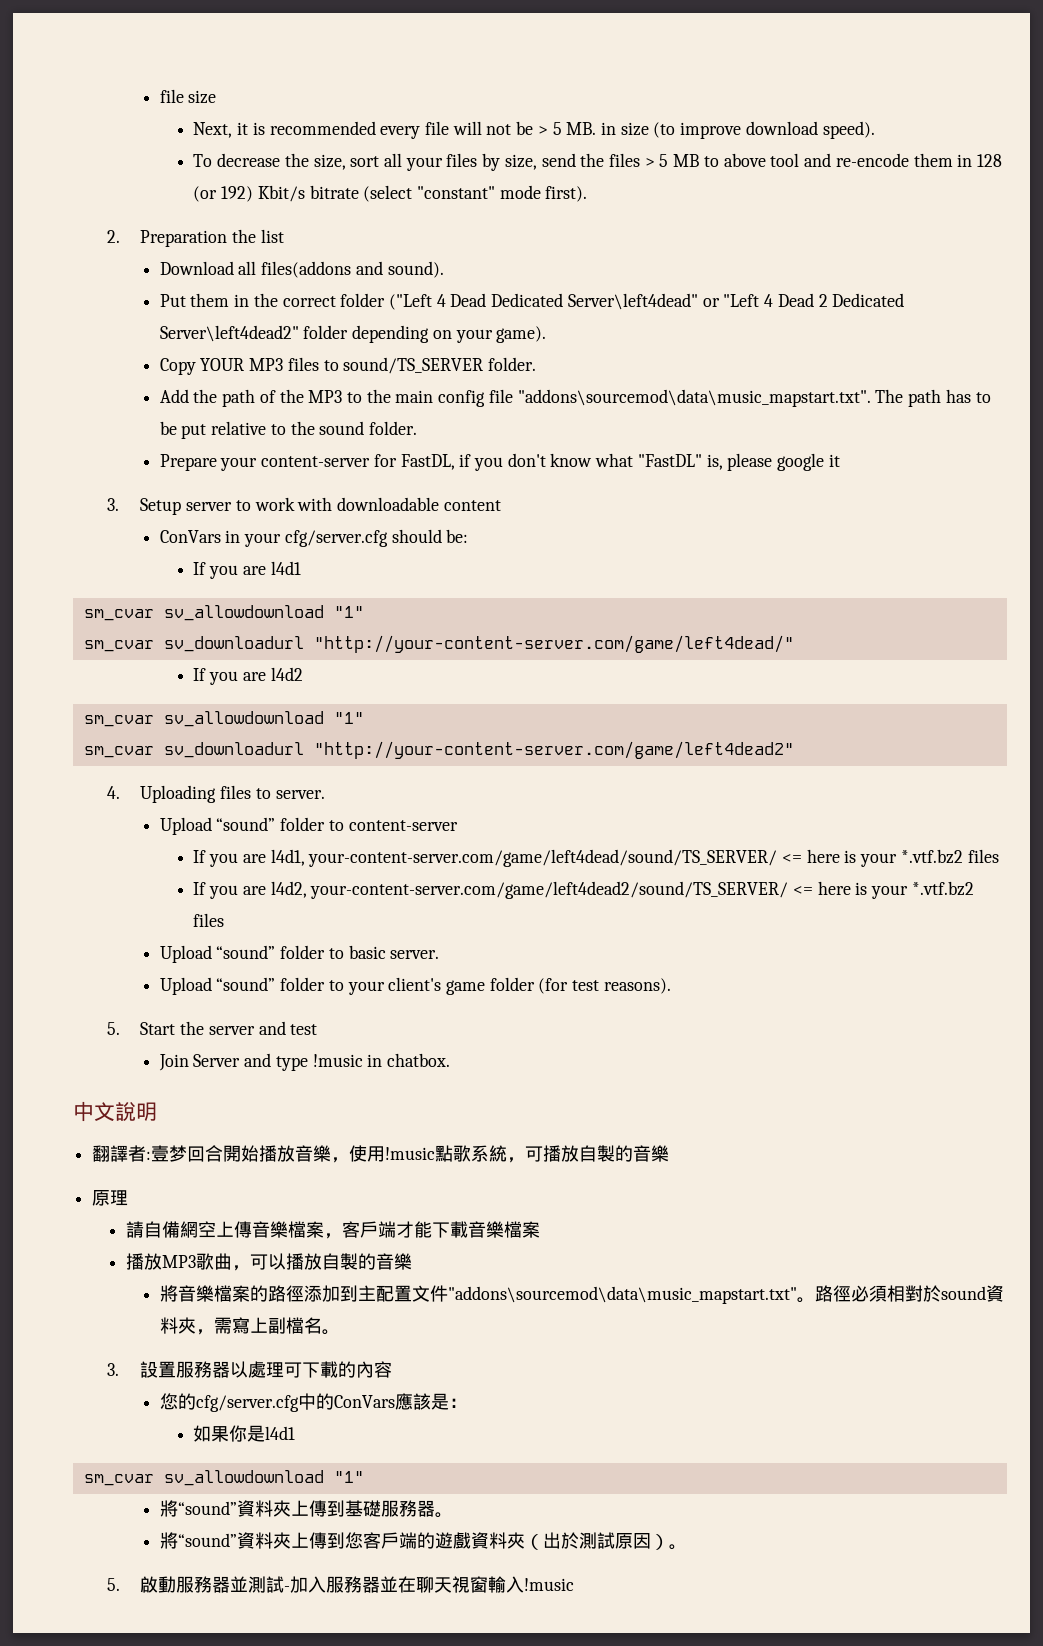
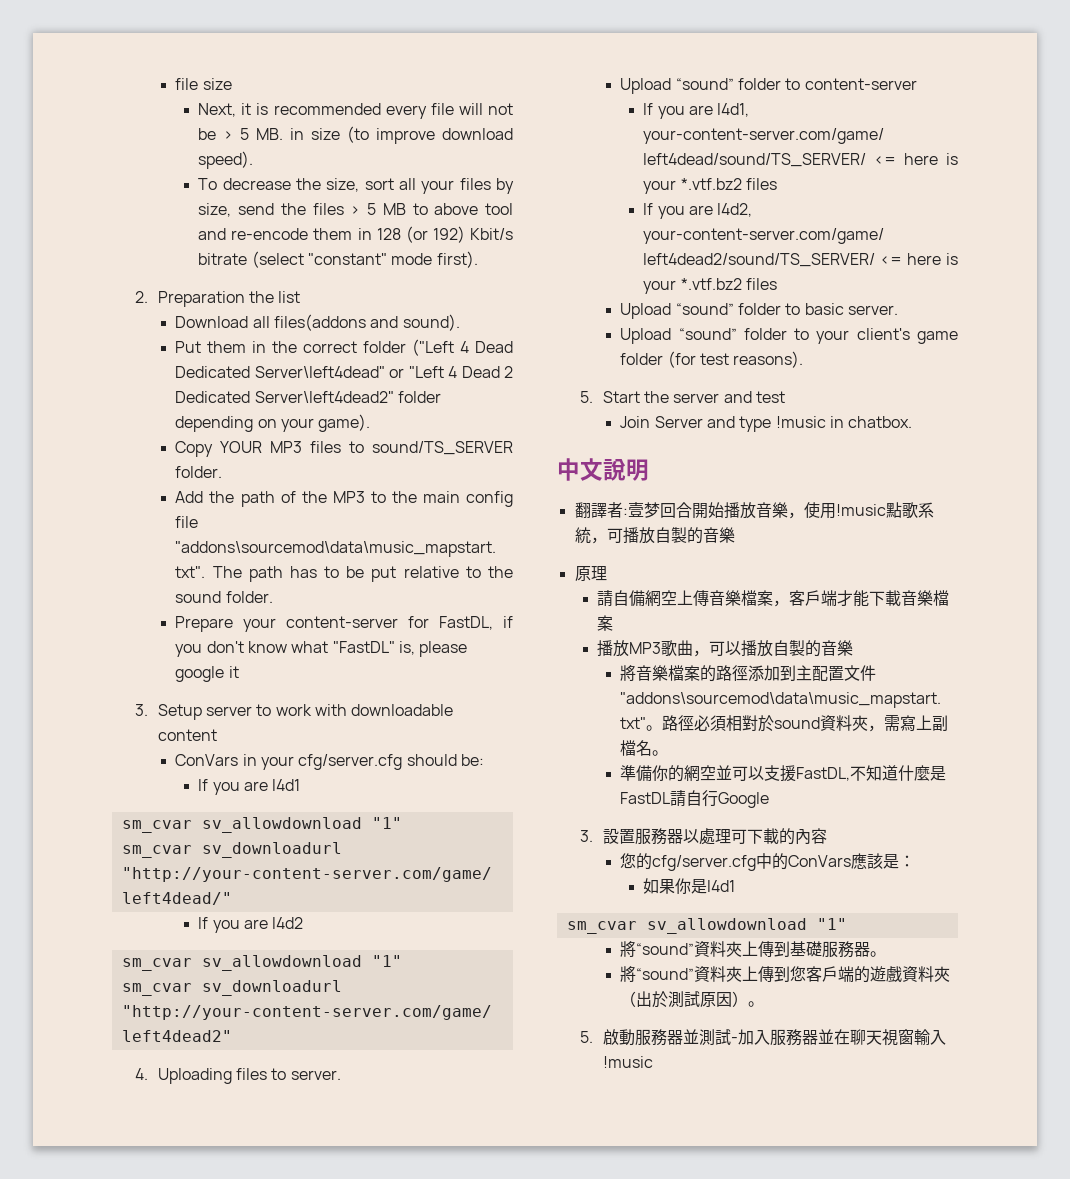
+ 準備你的網空並可以支援FastDL,不知道什麼是FastDL請自行Google

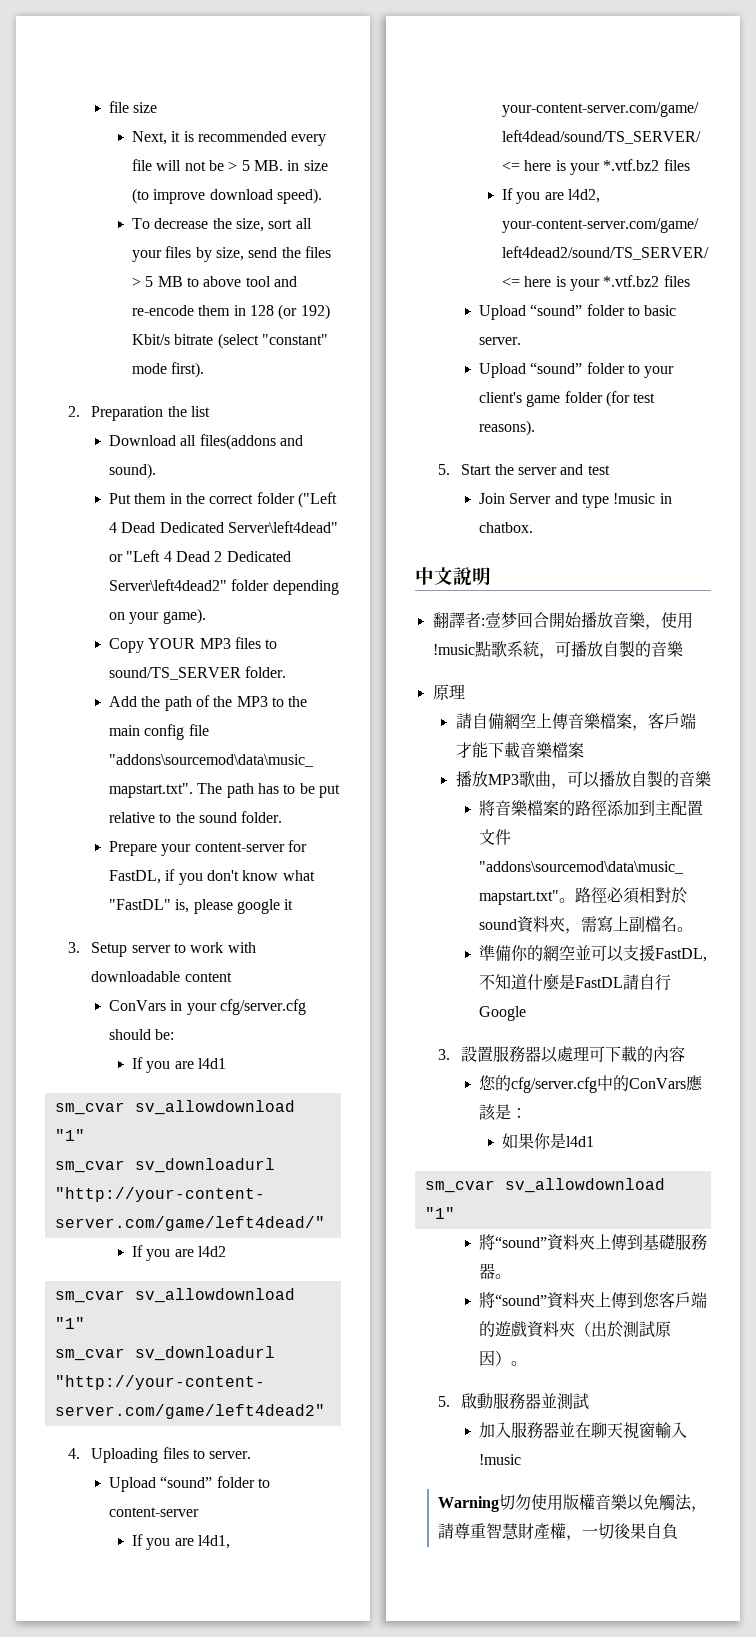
- 5.啟動服務器並測試-加入服務器並在聊天視窗輸入!music
+ 5.啟動服務器並測試
+ 加入服務器並在聊天視窗輸入!music
+ Warning切勿使用版權音樂以免觸法，請尊重智慧財產權，一切後果自負

